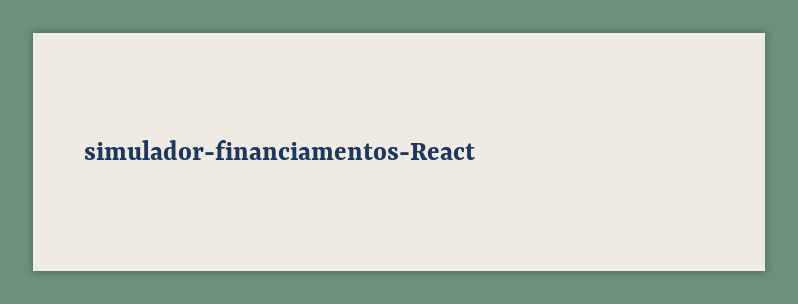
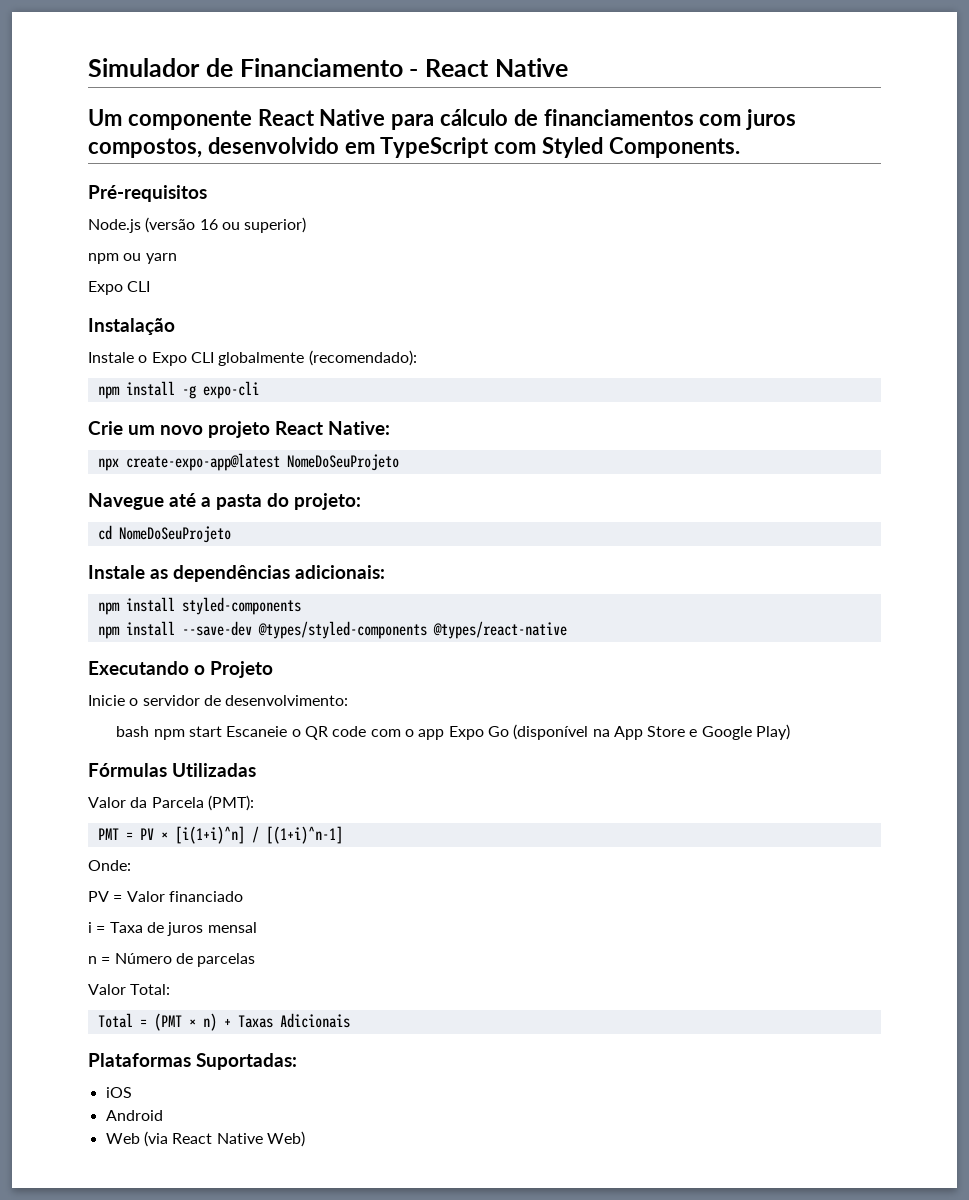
- simulador-financiamentos-React
+ Simulador de Financiamento - React Native
+ Um componente React Native para cálculo de financiamentos com juros compostos, desenvolvido em TypeScript com Styled Components.
+ Pré-requisitos
+ Node.js (versão 16 ou superior)
+ npm ou yarn
+ Expo CLI
+ Instalação
+ Instale o Expo CLI globalmente (recomendado):
+ npm install -g expo-cli
+ Crie um novo projeto React Native:
+ npx create-expo-app@latest NomeDoSeuProjeto
+ Navegue até a pasta do projeto:
+ cd NomeDoSeuProjeto
+ Instale as dependências adicionais:
+ npm install styled-components
+ npm install --save-dev @types/styled-components @types/react-native
+ Executando o Projeto
+ Inicie o servidor de desenvolvimento:
+ bash npm start Escaneie o QR code com o app Expo Go (disponível na App Store e Google Play)
+ Fórmulas Utilizadas
+ Valor da Parcela (PMT):
+ PMT = PV × [i(1+i)^n] / [(1+i)^n-1]
+ Onde:
+ PV = Valor financiado
+ i = Taxa de juros mensal
+ n = Número de parcelas
+ Valor Total:
+ Total = (PMT × n) + Taxas Adicionais
+ Plataformas Suportadas:
+ iOS
+ Android
+ Web (via React Native Web)

